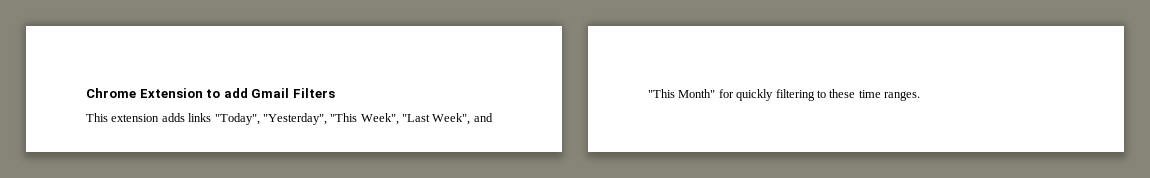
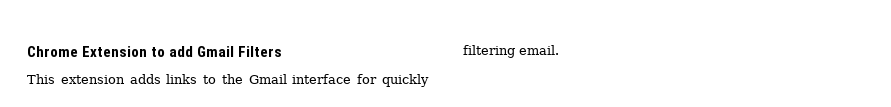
- This extension adds links "Today", "Yesterday", "This Week", "Last Week", and "This Month" for quickly filtering to these time ranges.
+ This extension adds links to the Gmail interface for quickly filtering email.

